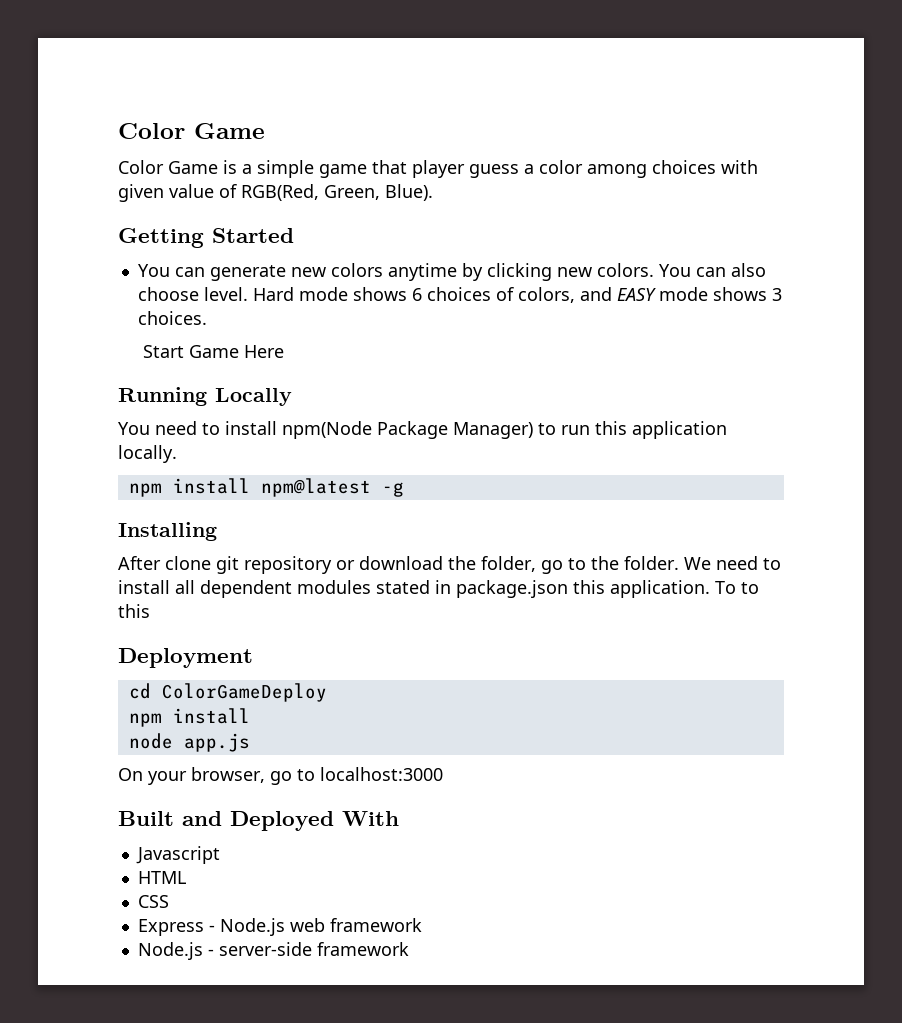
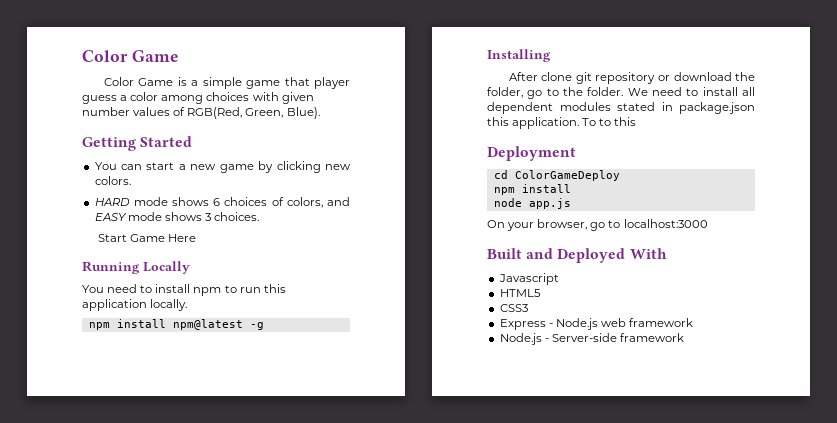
- Color Game is a simple game that player guess a color among choices with given value of RGB(Red, Green, Blue).
+ Color Game is a simple game that player guess a color among choices with given number values of RGB(Red, Green, Blue).
- You can generate new colors anytime by clicking new colors. You can also choose level. Hard mode shows 6 choices of colors, and EASY mode shows 3 choices.
+ You can start a new game by clicking new colors.
+ HARD mode shows 6 choices of colors, and EASY mode shows 3 choices.
- You need to install npm(Node Package Manager) to run this application locally.
+ You need to install npm to run this application locally.
- HTML
- CSS
+ HTML5
+ CSS3
- Node.js - server-side framework
+ Node.js - Server-side framework

